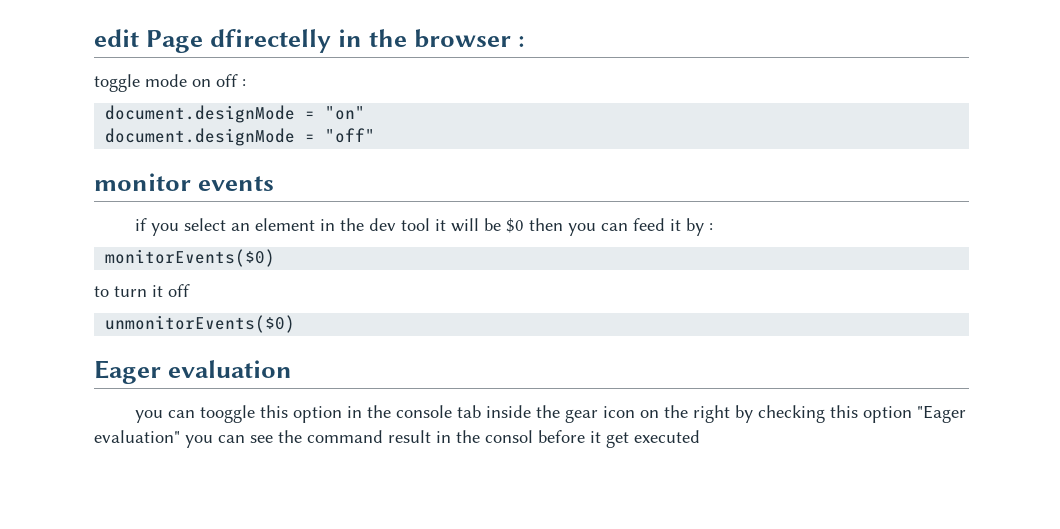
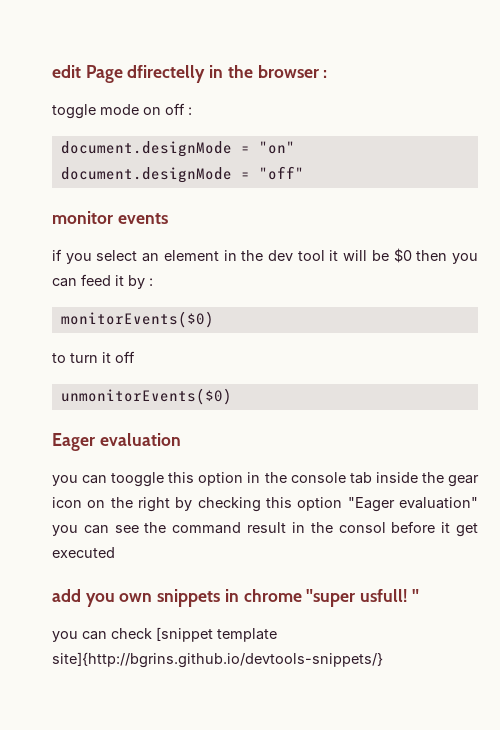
+ add you own snippets in chrome "super usfull! "
+ you can check [snippet template site]{http://bgrins.github.io/devtools-snippets/}

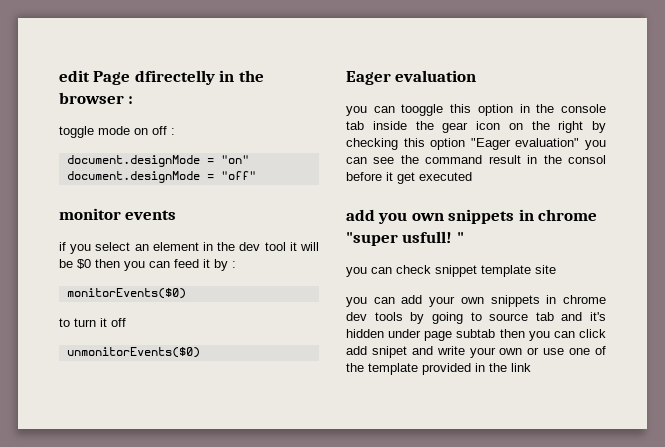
- you can check [snippet template site]{http://bgrins.github.io/devtools-snippets/}
+ you can check snippet template site
+ you can add your own snippets in chrome dev tools by going to source tab and it's hidden under page subtab then you can click add snipet and write your own or use one of the template provided in the link

